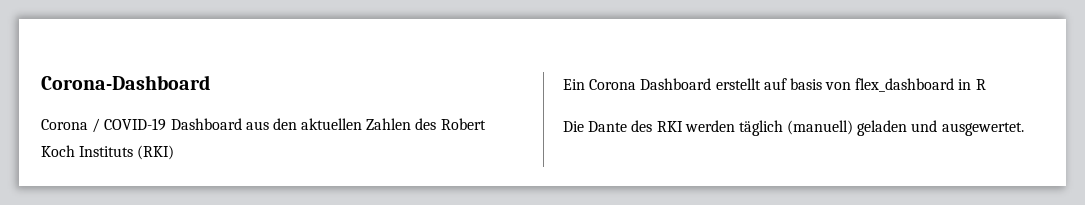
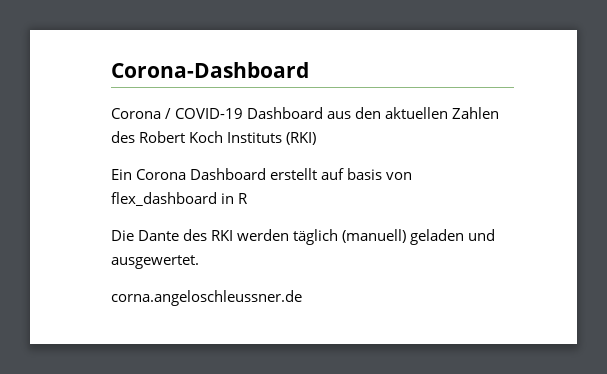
+ corna.angeloschleussner.de

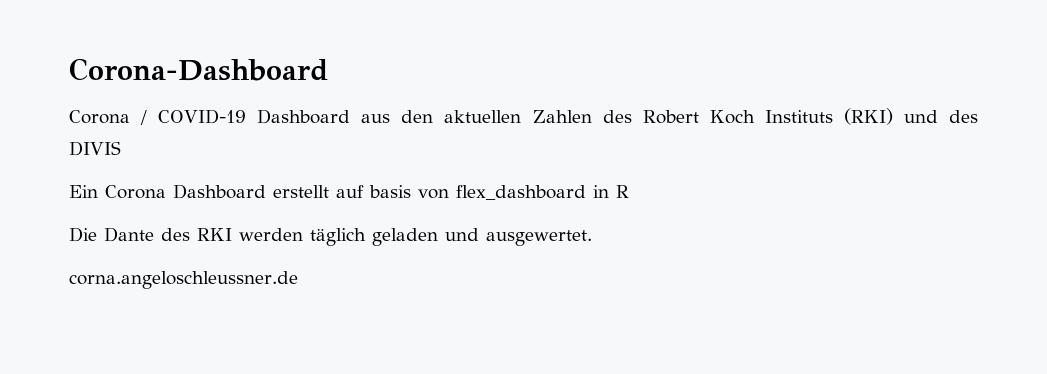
- Corona / COVID-19 Dashboard aus den aktuellen Zahlen des Robert Koch Instituts (RKI)
+ Corona / COVID-19 Dashboard aus den aktuellen Zahlen des Robert Koch Instituts (RKI) und des DIVIS
- Die Dante des RKI werden täglich (manuell) geladen und ausgewertet.
+ Die Dante des RKI werden täglich geladen und ausgewertet.

